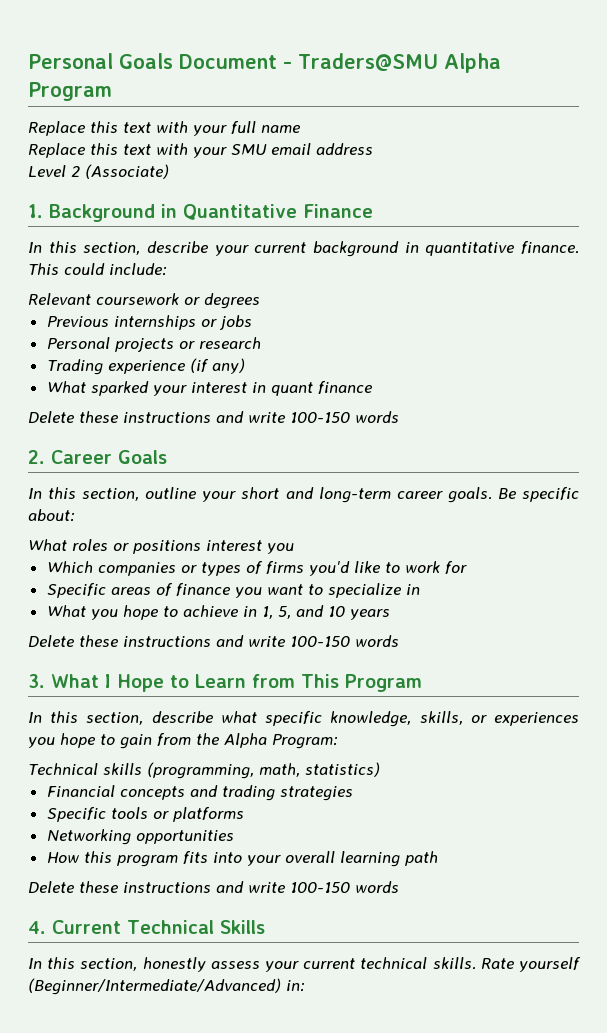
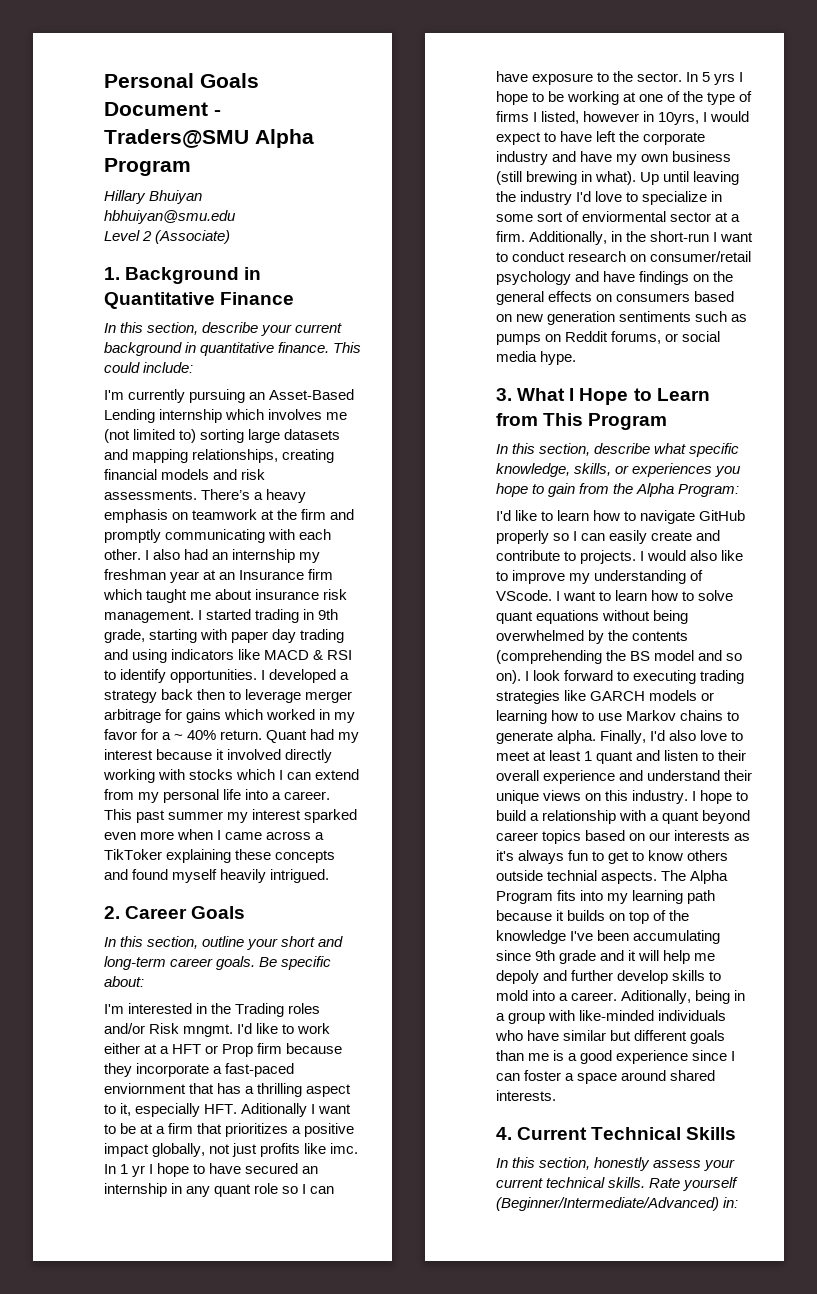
- Replace this text with your full name
- Replace this text with your SMU email address
+ Hillary Bhuiyan
+ hbhuiyan@smu.edu
- Relevant coursework or degrees
- Previous internships or jobs
- Personal projects or research
- Trading experience (if any)
- What sparked your interest in quant finance
- Delete these instructions and write 100-150 words
+ I'm currently pursuing an Asset-Based Lending internship which involves me (not limited to) sorting large datasets and mapping relationships, creating financial models and risk assessments. There’s a heavy emphasis on teamwork at the firm and promptly communicating with each other. I also had an internship my freshman year at an Insurance firm which taught me about insurance risk management. I started trading in 9th grade, starting with paper day trading and using indicators like MACD & RSI to identify opportunities. I developed a strategy back then to leverage merger arbitrage for gains which worked in my favor for a ~ 40% return. Quant had my interest because it involved directly working with stocks which I can extend from my personal life into a career. This past summer my interest sparked even more when I came across a TikToker explaining these concepts and found myself heavily intrigued.
- What roles or positions interest you
- Which companies or types of firms you'd like to work for
- Specific areas of finance you want to specialize in
- What you hope to achieve in 1, 5, and 10 years
- Delete these instructions and write 100-150 words
+ I'm interested in the Trading roles and/or Risk mngmt. I'd like to work either at a HFT or Prop firm because they incorporate a fast-paced enviornment that has a thrilling aspect to it, especially HFT. Aditionally I want to be at a firm that prioritizes a positive impact globally, not just profits like imc. In 1 yr I hope to have secured an internship in any quant role so I can have exposure to the sector. In 5 yrs I hope to be working at one of the type of firms I listed, however in 10yrs, I would expect to have left the corporate industry and have my own business (still brewing in what). Up until leaving the industry I'd love to specialize in some sort of enviormental sector at a firm. Additionally, in the short-run I want to conduct research on consumer/retail psychology and have findings on the general effects on consumers based on new generation sentiments such as pumps on Reddit forums, or social media hype.
- Technical skills (programming, math, statistics)
- Financial concepts and trading strategies
- Specific tools or platforms
- Networking opportunities
- How this program fits into your overall learning path
- Delete these instructions and write 100-150 words
+ I'd like to learn how to navigate GitHub properly so I can easily create and contribute to projects. I would also like to improve my understanding of VScode. I want to learn how to solve quant equations without being overwhelmed by the contents (comprehending the BS model and so on). I look forward to executing trading strategies like GARCH models or learning how to use Markov chains to generate alpha. Finally, I'd also love to meet at least 1 quant and listen to their overall experience and understand their unique views on this industry. I hope to build a relationship with a quant beyond career topics based on our interests as it's always fun to get to know others outside technial aspects. The Alpha Program fits into my learning path because it builds on top of the knowledge I've been accumulating since 9th grade and it will help me depoly and further develop skills to mold into a career. Aditionally, being in a group with like-minded individuals who have similar but different goals than me is a good experience since I can foster a space around shared interests.

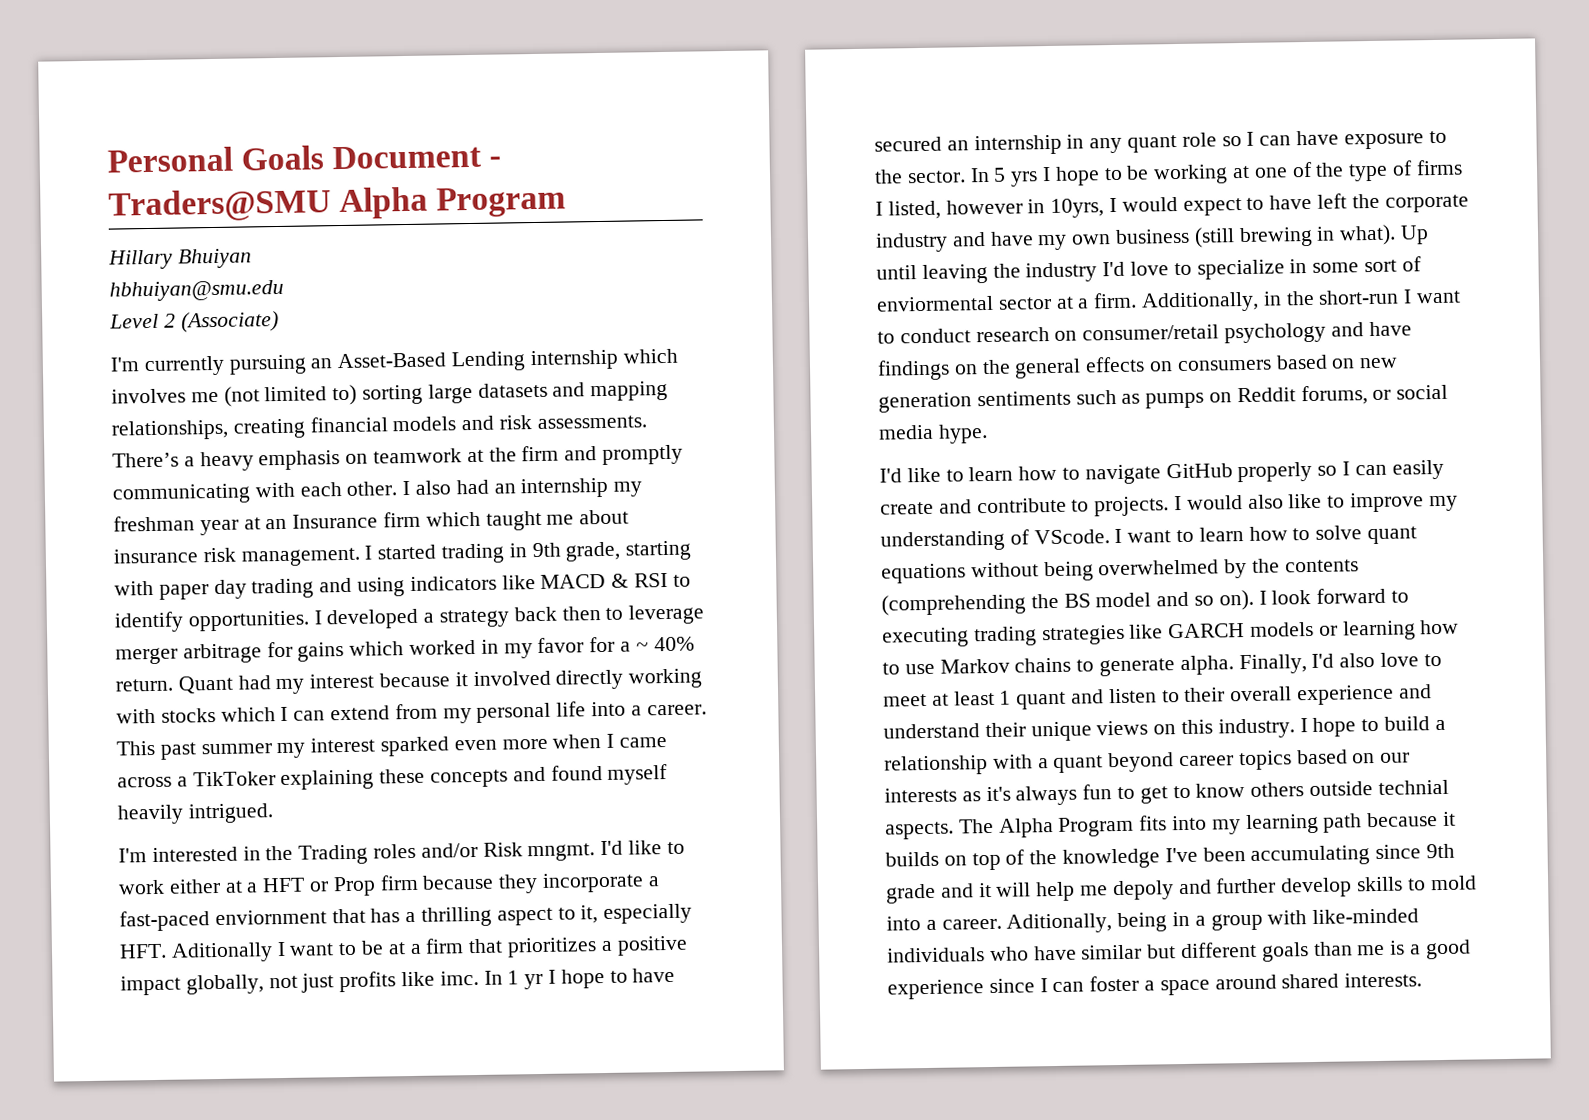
- 1. Background in Quantitative Finance
- In this section, describe your current background in quantitative finance. This could include:
- 2. Career Goals
- In this section, outline your short and long-term career goals. Be specific about:
- 3. What I Hope to Learn from This Program
- In this section, describe what specific knowledge, skills, or experiences you hope to gain from the Alpha Program:
- 4. Current Technical Skills
- In this section, honestly assess your current technical skills. Rate yourself (Beginner/Intermediate/Advanced) in:

